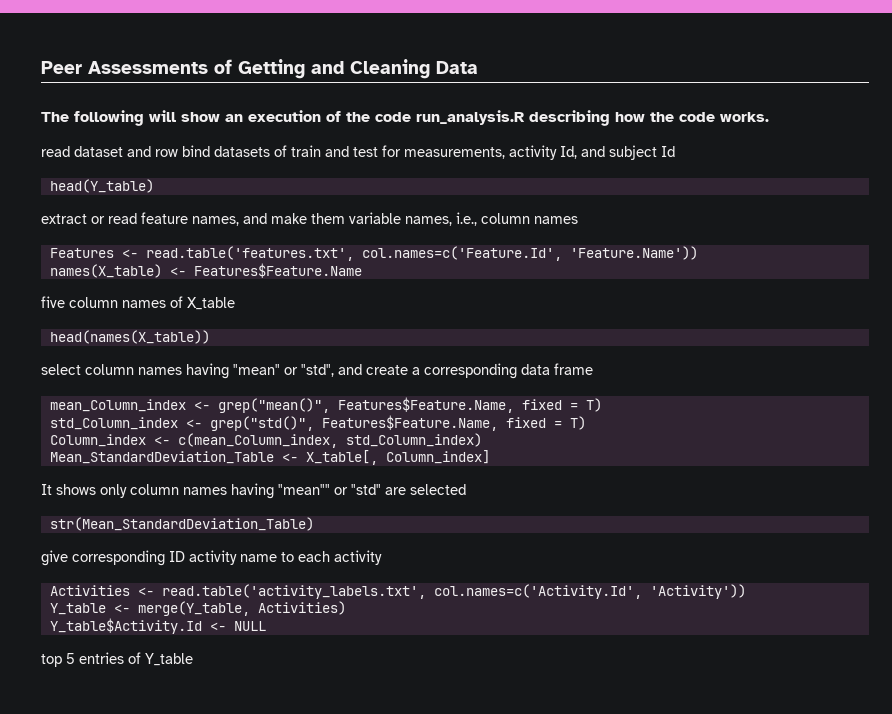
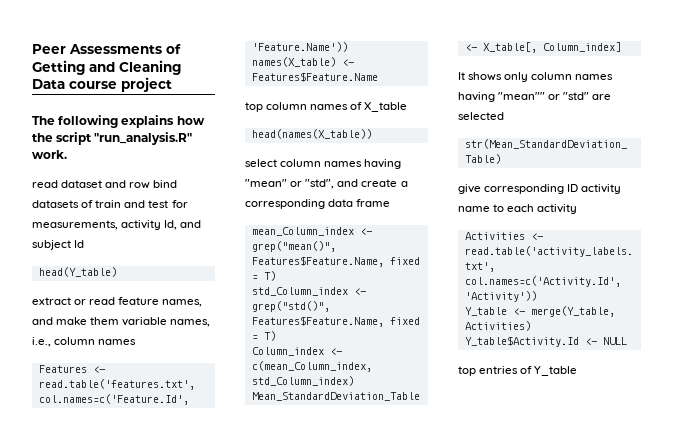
- Peer Assessments of Getting and Cleaning Data
+ Peer Assessments of Getting and Cleaning Data course project
- The following will show an execution of the code run_analysis.R describing how the code works.
+ The following explains how the script "run_analysis.R" work.
- five column names of X_table
+ top column names of X_table
- top 5 entries of Y_table
+ top entries of Y_table

